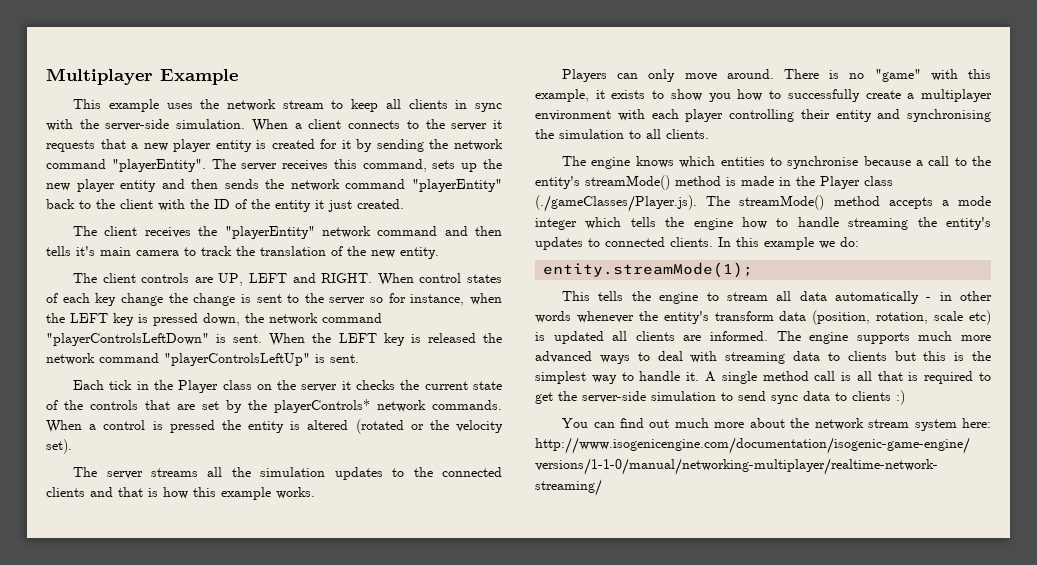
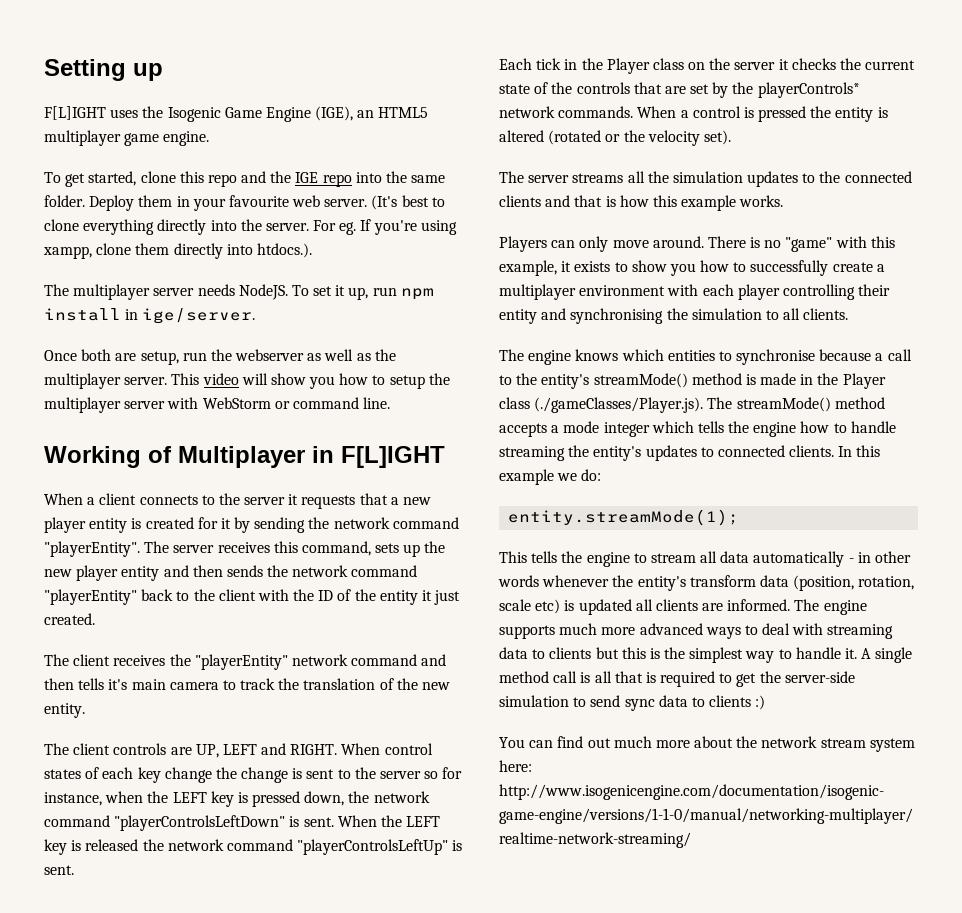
- Multiplayer Example
- This example uses the network stream to keep all clients in sync with the server-side simulation. When a client connects to the server it requests that a new player entity is created for it by sending the network command "playerEntity".
+ Setting up
+ F[L]IGHT uses the Isogenic Game Engine (IGE), an HTML5 multiplayer game engine.
+ To get started, clone this repo and the IGE repo into the same folder. Deploy them in your favourite web server. (It's best to clone everything directly into the server. For eg. If you're using xampp, clone them directly into htdocs.).
+ The multiplayer server needs NodeJS. To set it up, run npm install in ige/server.
+ Once both are setup, run the webserver as well as the multiplayer server. This video will show you how to setup the multiplayer server with WebStorm or command line.
+ Working of Multiplayer in F[L]IGHT
+ When a client connects to the server it requests that a new player entity is created for it by sending the network command "playerEntity".

